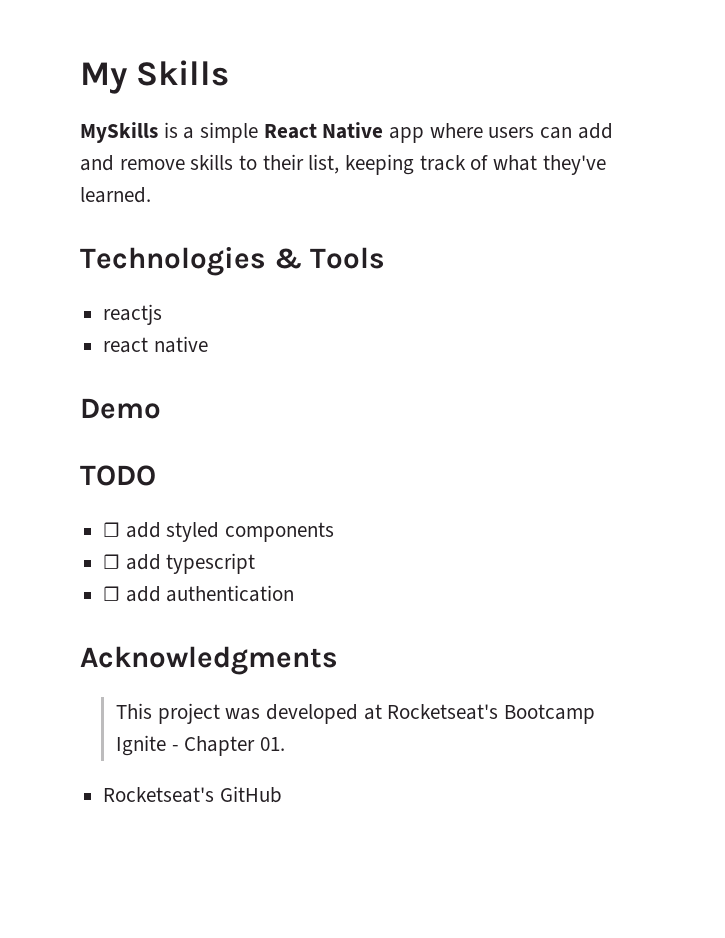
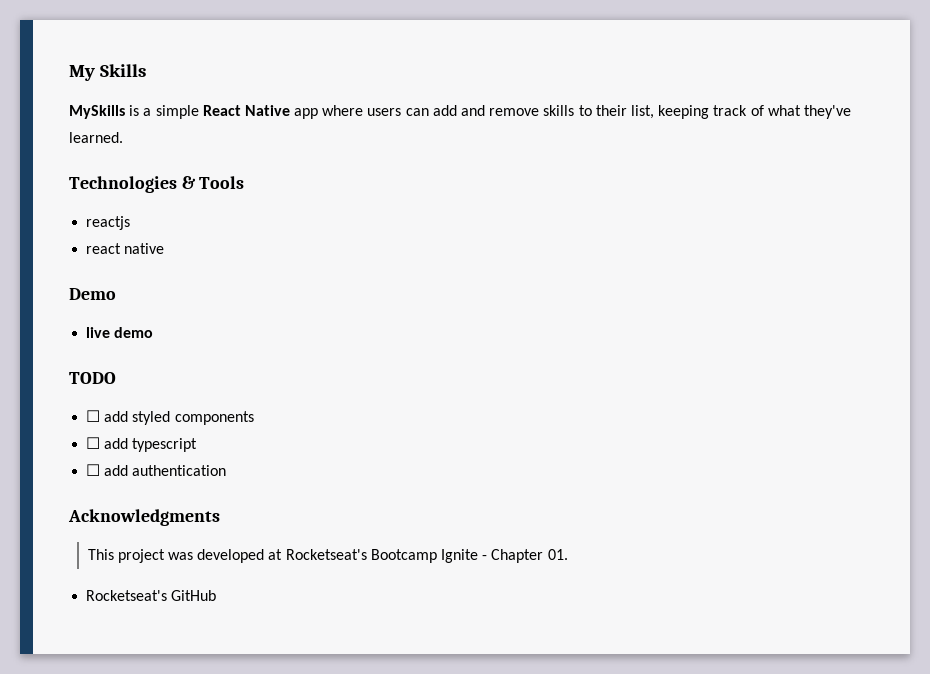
+ live demo

